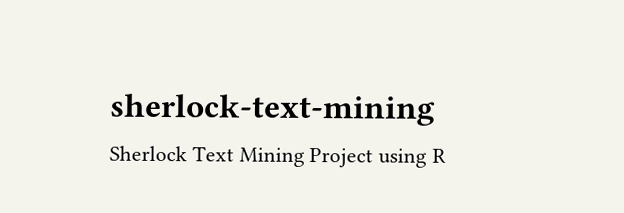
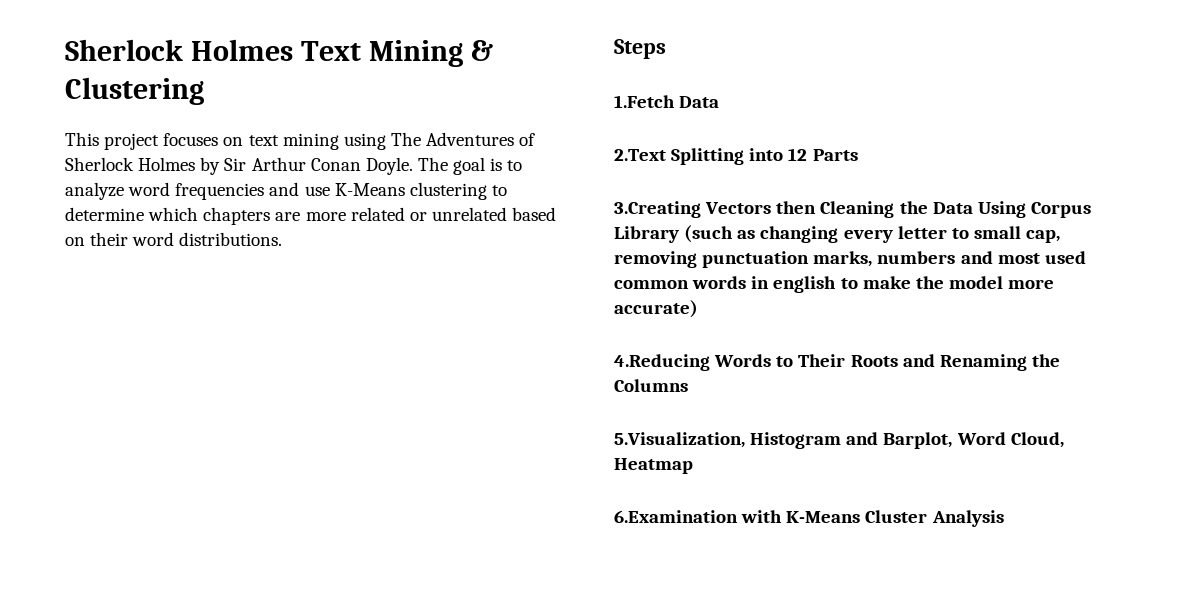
- sherlock-text-mining
- Sherlock Text Mining Project using R
+ Sherlock Holmes Text Mining & Clustering
+ This project focuses on text mining using The Adventures of Sherlock Holmes by Sir Arthur Conan Doyle. The goal is to analyze word frequencies and use K-Means clustering to determine which chapters are more related or unrelated based on their word distributions.
+ Steps
+ 1.Fetch Data
+ 2.Text Splitting into 12 Parts
+ 3.Creating Vectors then Cleaning the Data Using Corpus Library (such as changing every letter to small cap, removing punctuation marks, numbers and most used common words in english to make the model more accurate)
+ 4.Reducing Words to Their Roots and Renaming the Columns
+ 5.Visualization, Histogram and Barplot, Word Cloud, Heatmap
+ 6.Examination with K-Means Cluster Analysis

